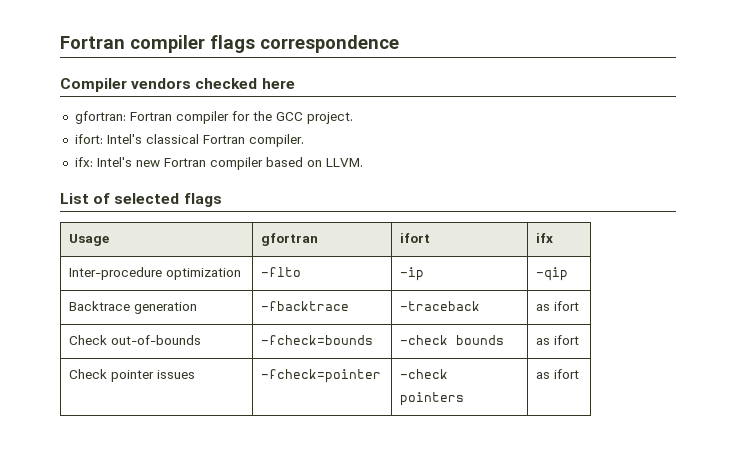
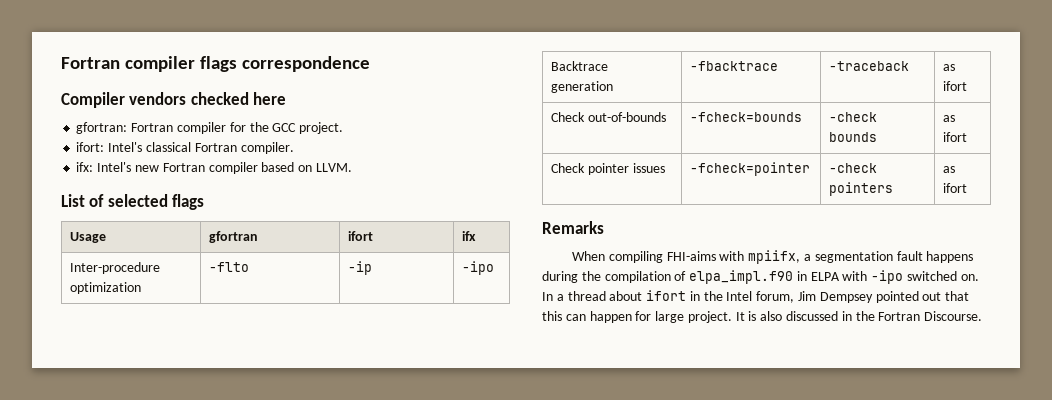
- Inter-procedure optimization | -flto | -ip | -qip
+ Inter-procedure optimization | -flto | -ip | -ipo
+ Remarks
+ When compiling FHI-aims with mpiifx, a segmentation fault happens during the compilation of elpa_impl.f90 in ELPA with -ipo switched on. In a thread about ifort in the Intel forum, Jim Dempsey pointed out that this can happen for large project. It is also discussed in the Fortran Discourse.

